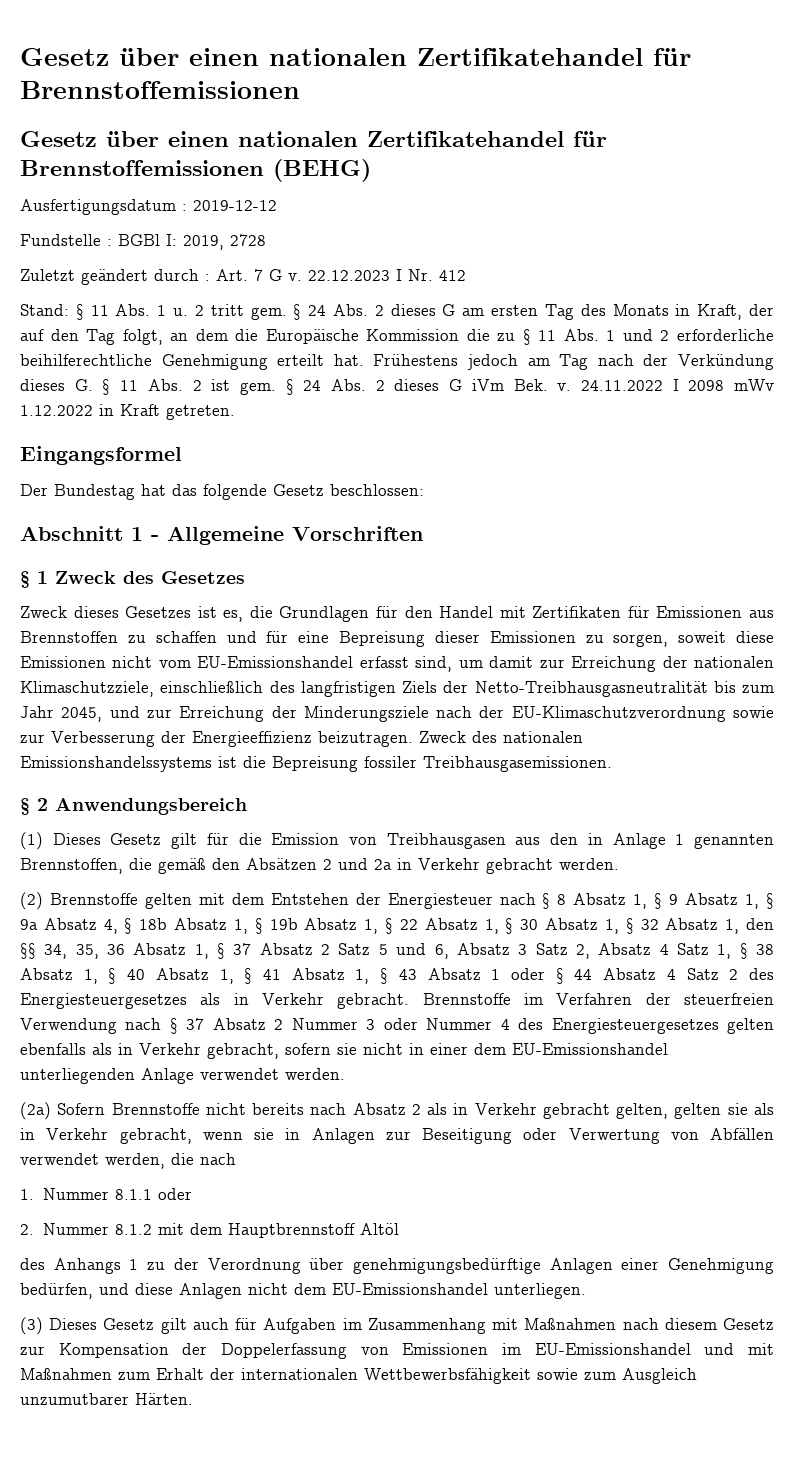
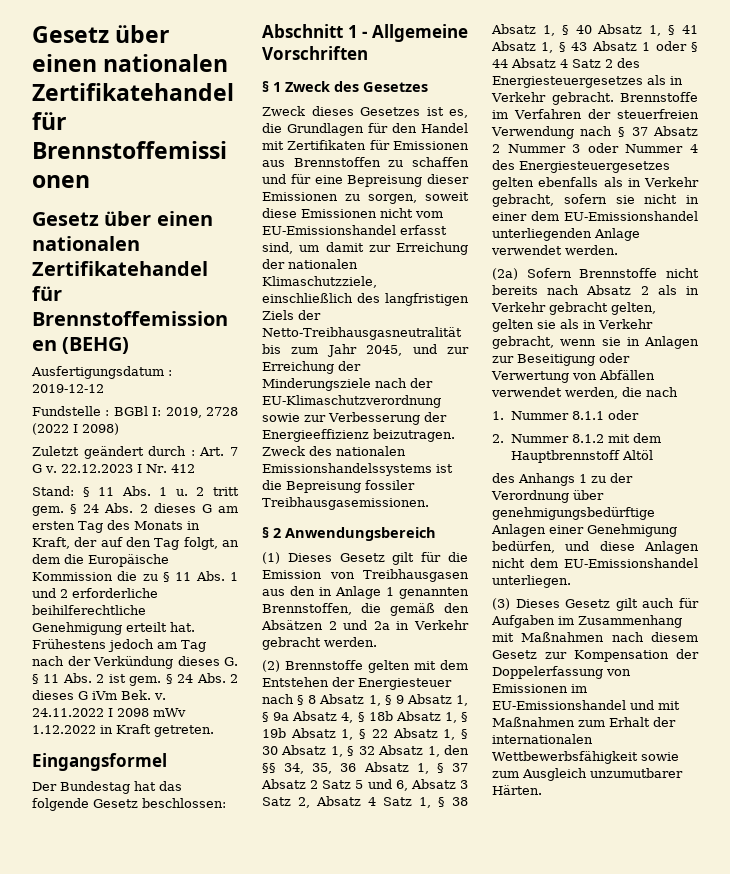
- Fundstelle : BGBl I: 2019, 2728
+ Fundstelle : BGBl I: 2019, 2728 (2022 I 2098)

